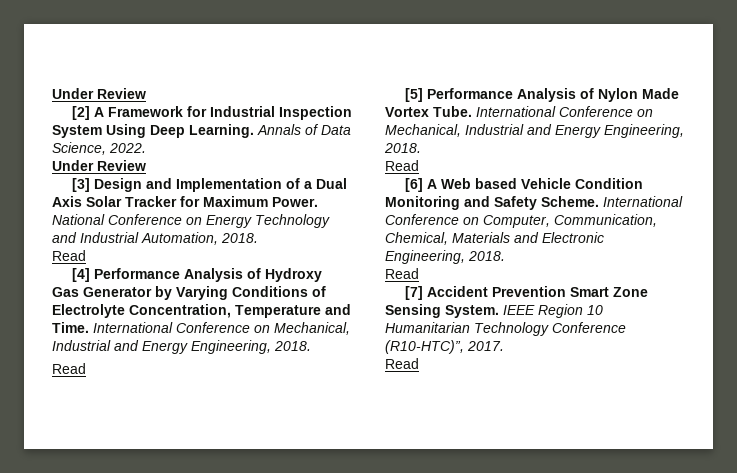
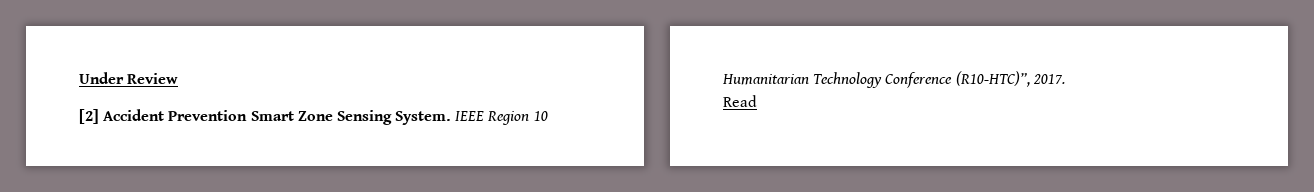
- [2] A Framework for Industrial Inspection System Using Deep Learning. Annals of Data Science, 2022.
- Under Review
- [3] Design and Implementation of a Dual Axis Solar Tracker for Maximum Power. National Conference on Energy Technology and Industrial Automation, 2018.
- Read
- [4] Performance Analysis of Hydroxy Gas Generator by Varying Conditions of Electrolyte Concentration, Temperature and Time. International Conference on Mechanical, Industrial and Energy Engineering, 2018.
- Read
- [5] Performance Analysis of Nylon Made Vortex Tube. International Conference on Mechanical, Industrial and Energy Engineering, 2018.
- Read
- [6] A Web based Vehicle Condition Monitoring and Safety Scheme. International Conference on Computer, Communication, Chemical, Materials and Electronic Engineering, 2018.
- Read
- [7] Accident Prevention Smart Zone Sensing System.
+ [2] Accident Prevention Smart Zone Sensing System.

